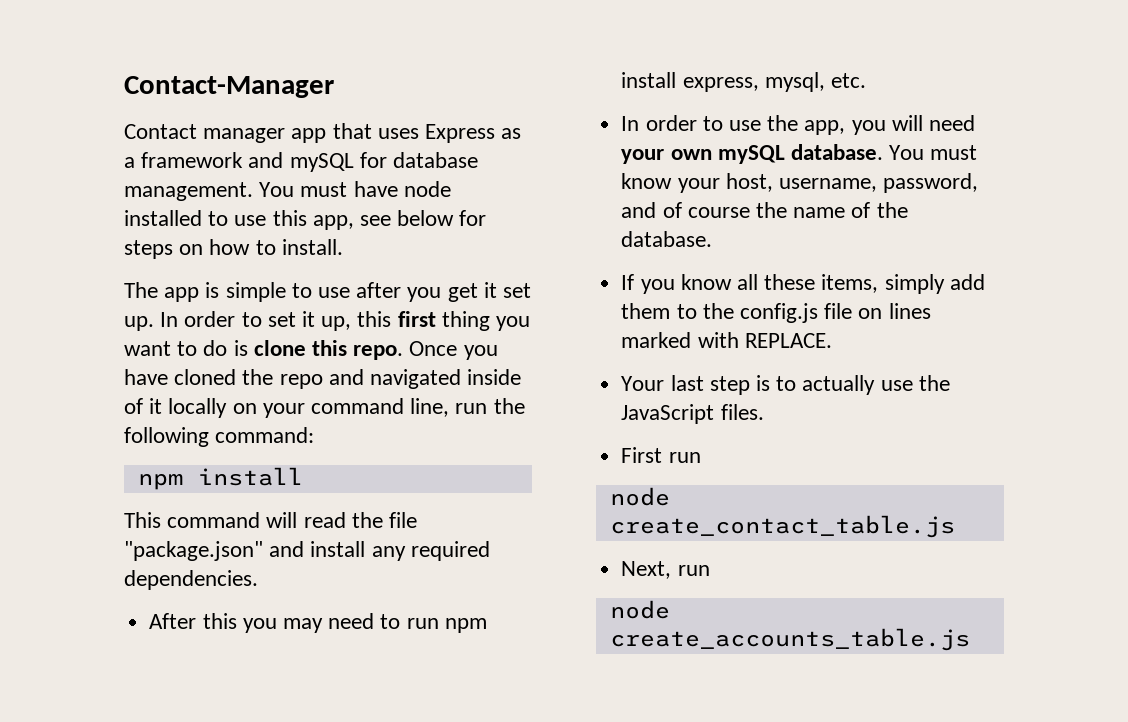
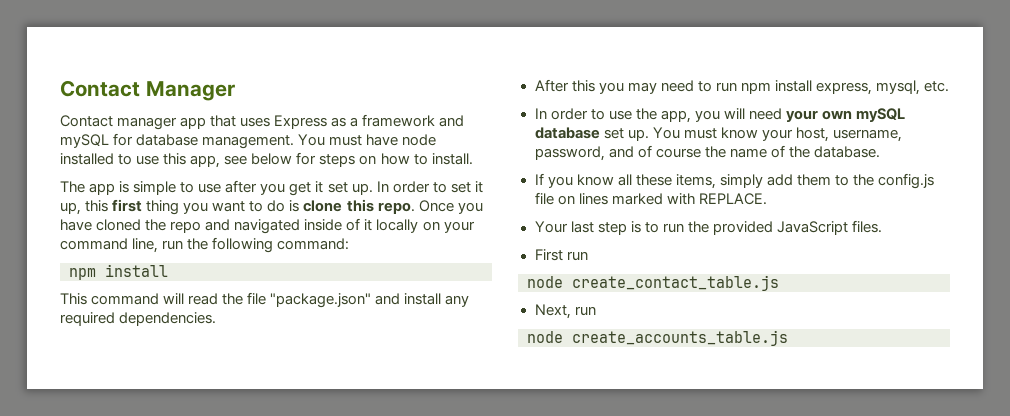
- Contact-Manager
+ Contact Manager
- In order to use the app, you will need your own mySQL database.
+ In order to use the app, you will need your own mySQL database set up.
- Your last step is to actually use the JavaScript files.
+ Your last step is to run the provided JavaScript files.

